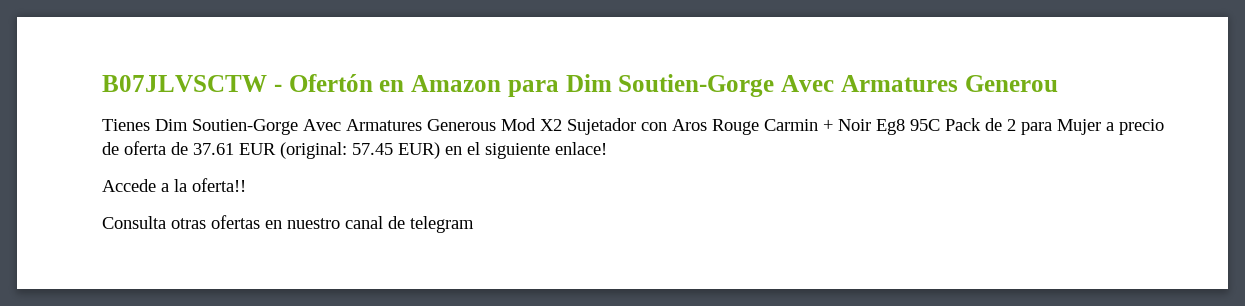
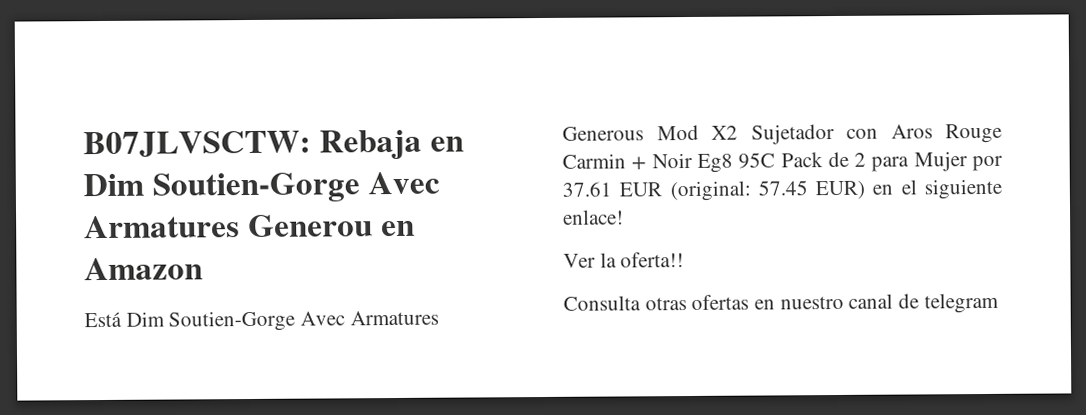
- B07JLVSCTW - Ofertón en Amazon para Dim Soutien-Gorge Avec Armatures Generou
- Tienes Dim Soutien-Gorge Avec Armatures Generous Mod X2 Sujetador con Aros Rouge Carmin + Noir Eg8 95C Pack de 2 para Mujer a precio de oferta de 37.61 EUR (original: 57.45 EUR) en el siguiente enlace!
+ B07JLVSCTW: Rebaja en Dim Soutien-Gorge Avec Armatures Generou en Amazon
+ Está Dim Soutien-Gorge Avec Armatures Generous Mod X2 Sujetador con Aros Rouge Carmin + Noir Eg8 95C Pack de 2 para Mujer por 37.61 EUR (original: 57.45 EUR) en el siguiente enlace!
- Accede a la oferta!!
+ Ver la oferta!!

